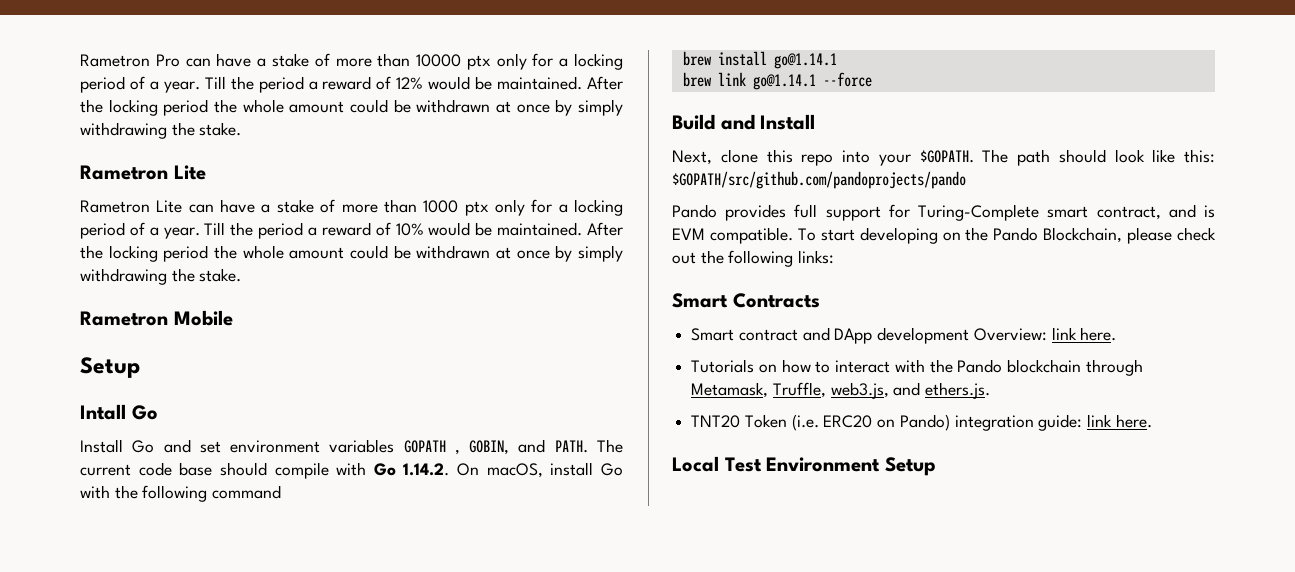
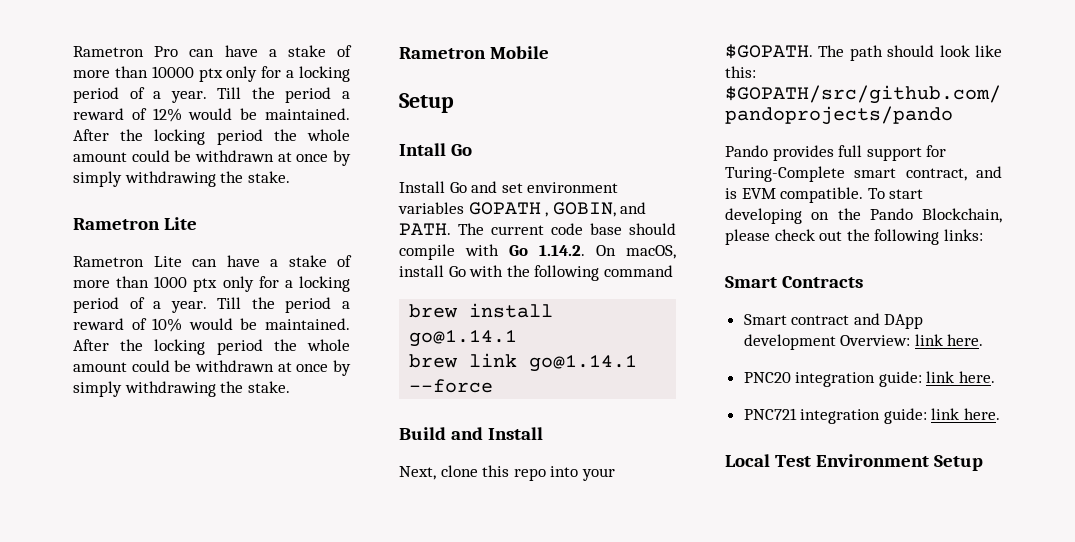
- Tutorials on how to interact with the Pando blockchain through Metamask, Truffle, web3.js, and ethers.js.
- TNT20 Token (i.e. ERC20 on Pando) integration guide: link here.
+ PNC20 integration guide: link here.
+ PNC721 integration guide: link here.

